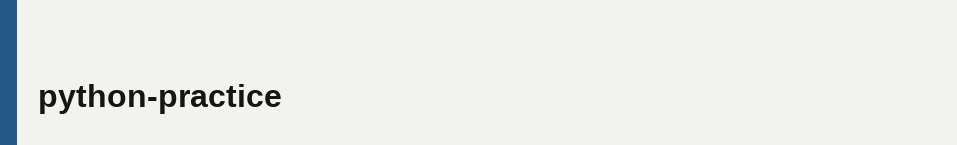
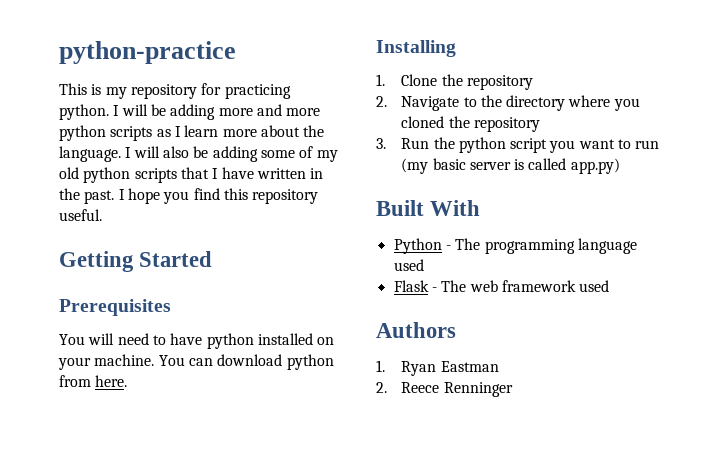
+ This is my repository for practicing python. I will be adding more and more python scripts as I learn more about the language. I will also be adding some of my old python scripts that I have written in the past. I hope you find this repository useful.
+ Getting Started
+ Prerequisites
+ You will need to have python installed on your machine. You can download python from here.
+ Installing
+ 1. Clone the repository
+ 2. Navigate to the directory where you cloned the repository
+ 3. Run the python script you want to run (my basic server is called app.py)
+ Built With
+ Python - The programming language used
+ Flask - The web framework used
+ Authors
+ 1. Ryan Eastman
+ 2. Reece Renninger

